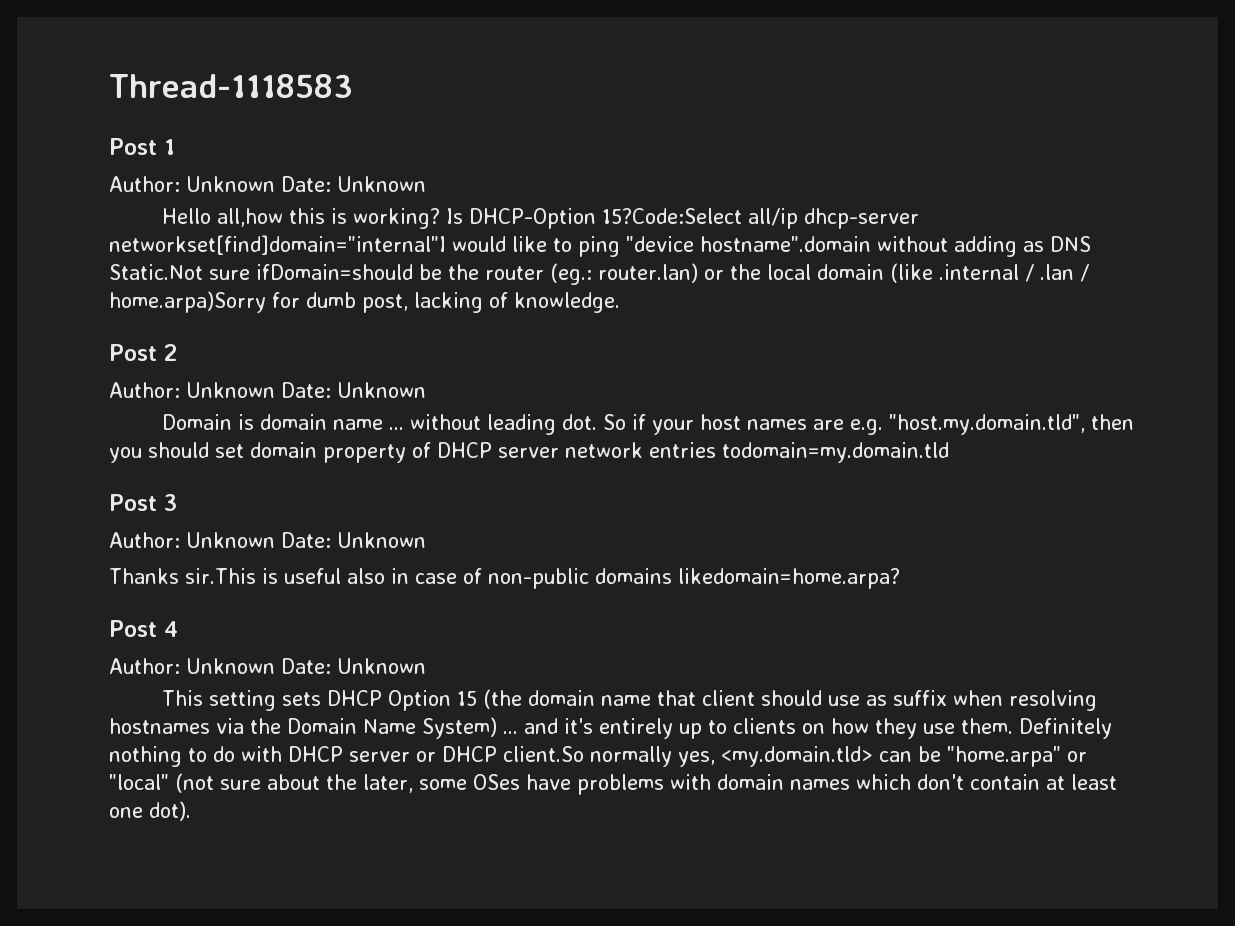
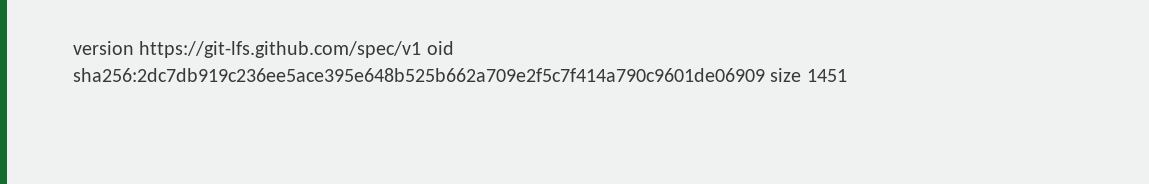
- Thread-1118583
- Post 1
- Author: Unknown Date: Unknown
- Hello all,how this is working? Is DHCP-Option 15?Code:Select all/ip dhcp-server networkset[find]domain="internal"I would like to ping "device hostname".domain without adding as DNS Static.Not sure ifDomain=should be the router (eg.: router.lan) or the local domain (like .internal / .lan / home.arpa)Sorry for dumb post, lacking of knowledge.
- Post 2
- Author: Unknown Date: Unknown
- Domain is domain name ... without leading dot. So if your host names are e.g. "host.my.domain.tld", then you should set domain property of DHCP server network entries todomain=my.domain.tld
- Post 3
- Author: Unknown Date: Unknown
- Thanks sir.This is useful also in case of non-public domains likedomain=home.arpa?
- Post 4
- Author: Unknown Date: Unknown
- This setting sets DHCP Option 15 (the domain name that client should use as suffix when resolving hostnames via the Domain Name System) ... and it's entirely up to clients on how they use them. Definitely nothing to do with DHCP server or DHCP client.So normally yes, <my.domain.tld> can be "home.arpa" or "local" (not sure about the later, some OSes have problems with domain names which don't contain at least one dot).
+ version https://git-lfs.github.com/spec/v1 oid sha256:2dc7db919c236ee5ace395e648b525b662a709e2f5c7f414a790c9601de06909 size 1451

